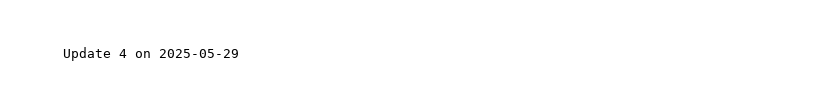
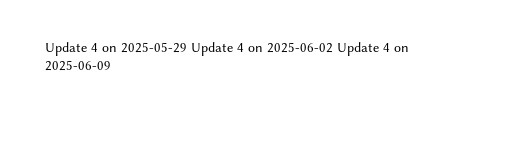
- Update 4 on 2025-05-29
+ Update 4 on 2025-05-29 Update 4 on 2025-06-02 Update 4 on 2025-06-09

